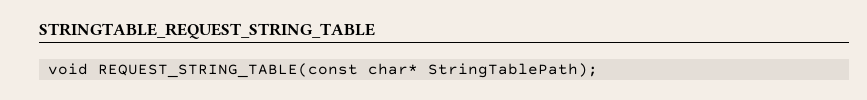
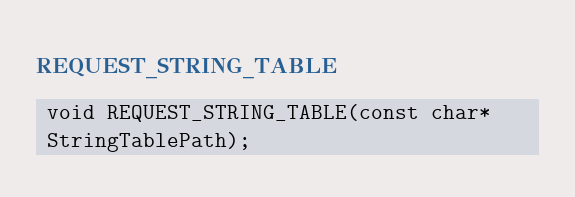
- STRINGTABLE_REQUEST_STRING_TABLE
+ REQUEST_STRING_TABLE

